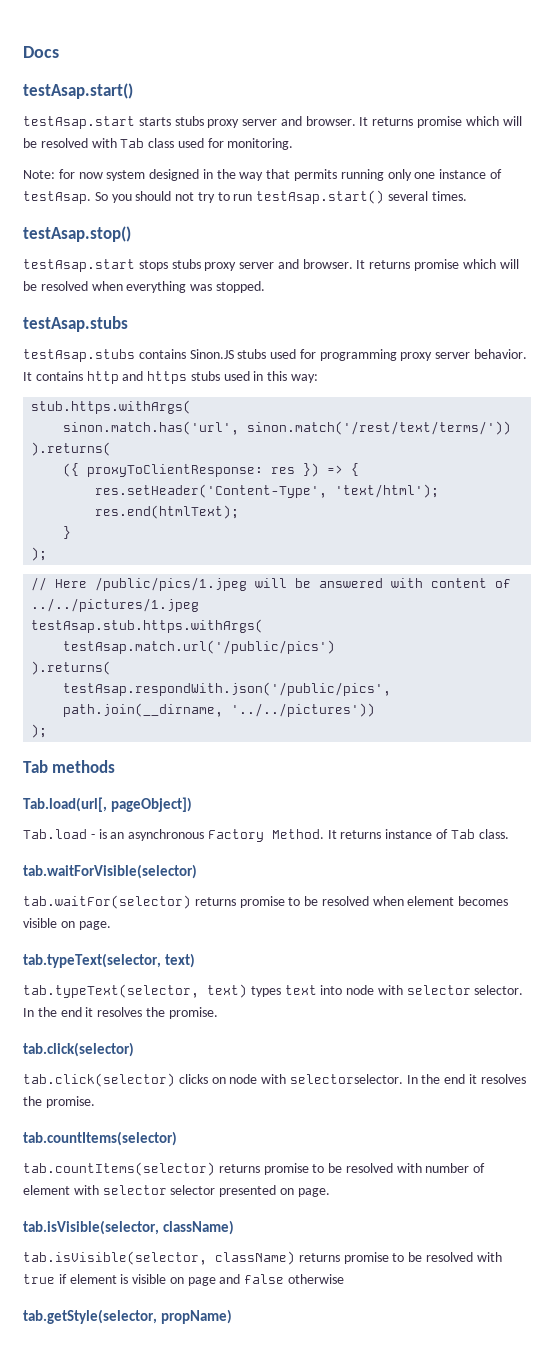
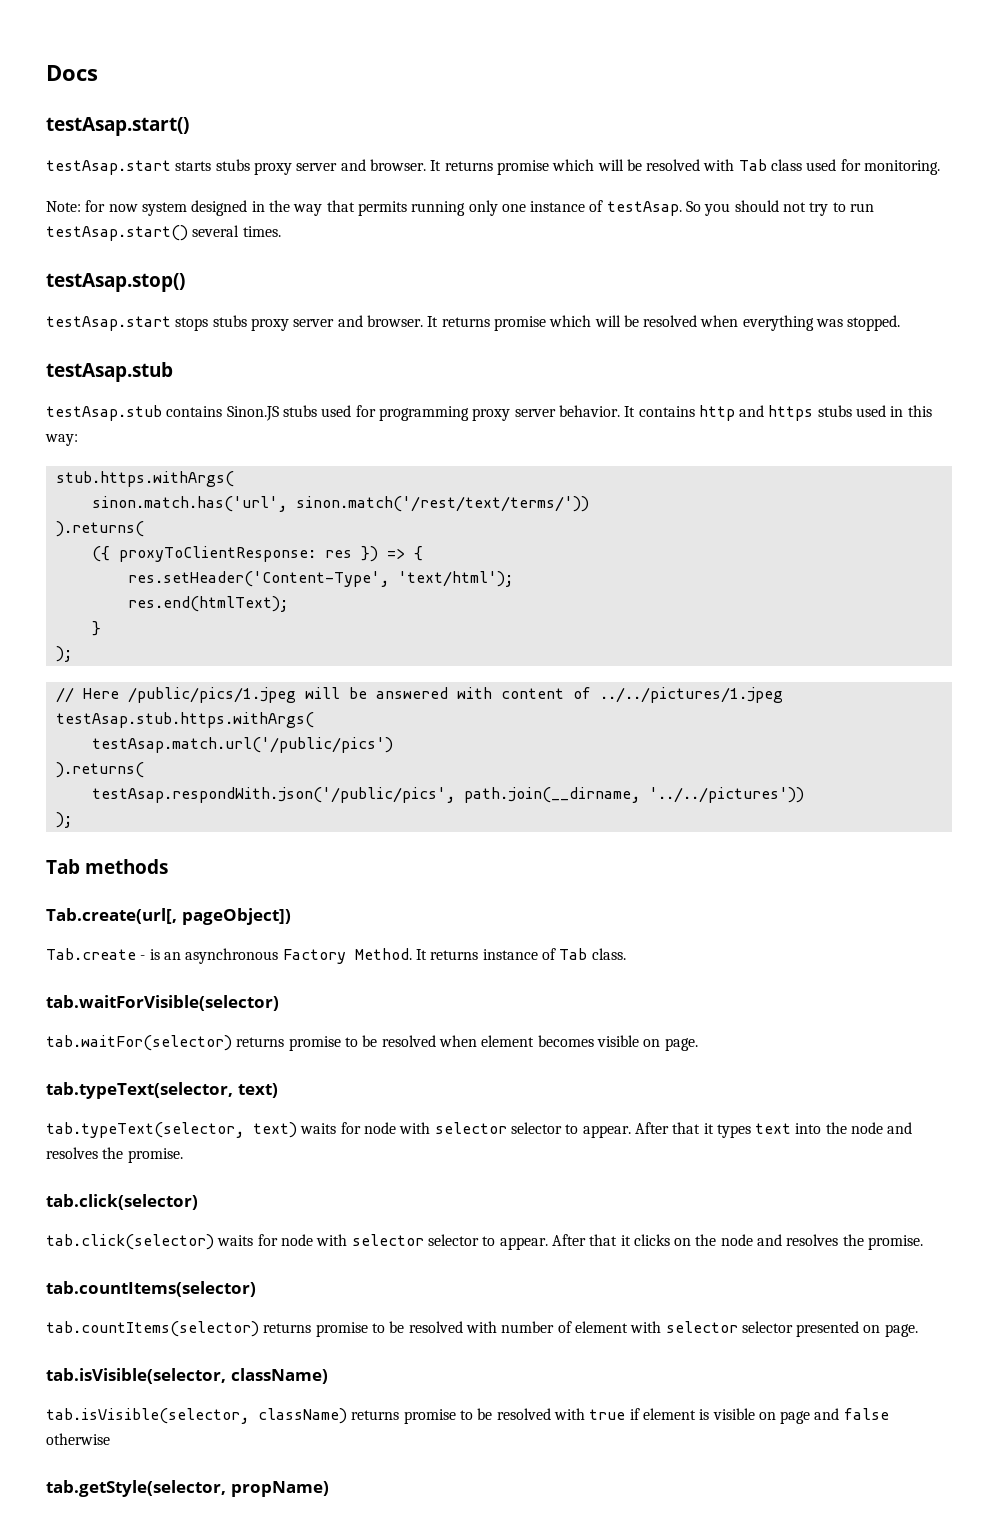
  It returns promise which will be resolved when everything was stopped.
- testAsap.stubs
- testAsap.stubs contains Sinon.JS stubs used for programming proxy server behavior.
+ testAsap.stub
+ testAsap.stub contains Sinon.JS stubs used for programming proxy server behavior.
- Tab.load(url[, pageObject])
+ Tab.create(url[, pageObject])
- Tab.load - is an asynchronous Factory Method.
+ Tab.create - is an asynchronous Factory Method.
- tab.typeText(selector, text) types text into node with selector selector. In the end it resolves the promise.
+ tab.typeText(selector, text) waits for node with selector selector to appear. After that it types text into the node and resolves the promise.
- tab.click(selector) clicks on node with selectorselector. In the end it resolves the promise.
+ tab.click(selector) waits for node with selector selector to appear. After that it clicks on the node and resolves the promise.

